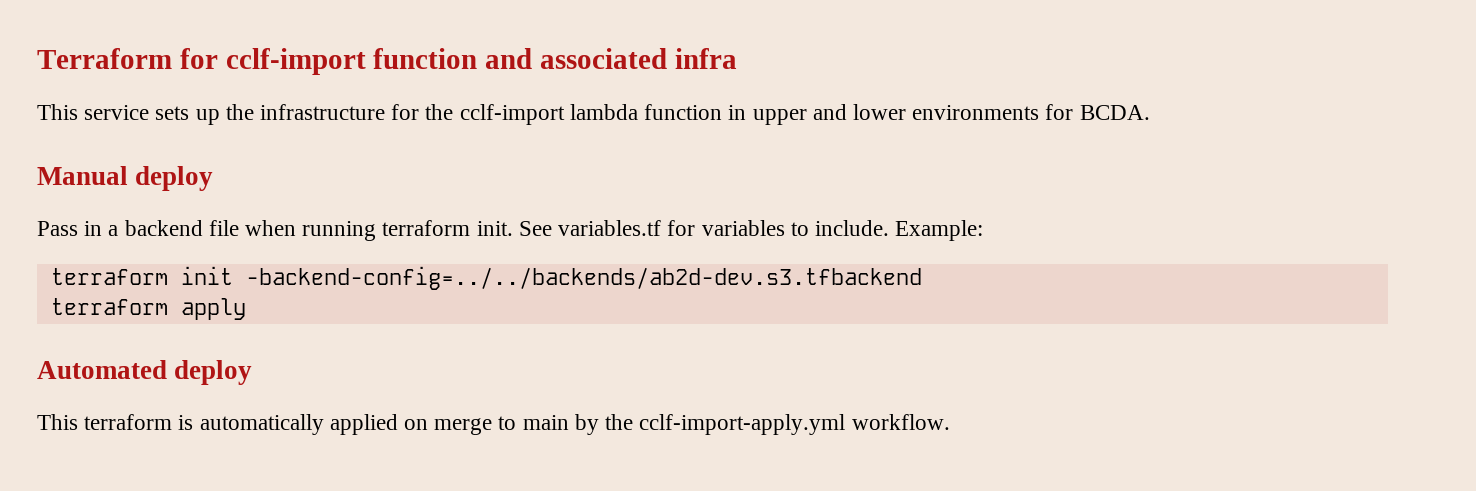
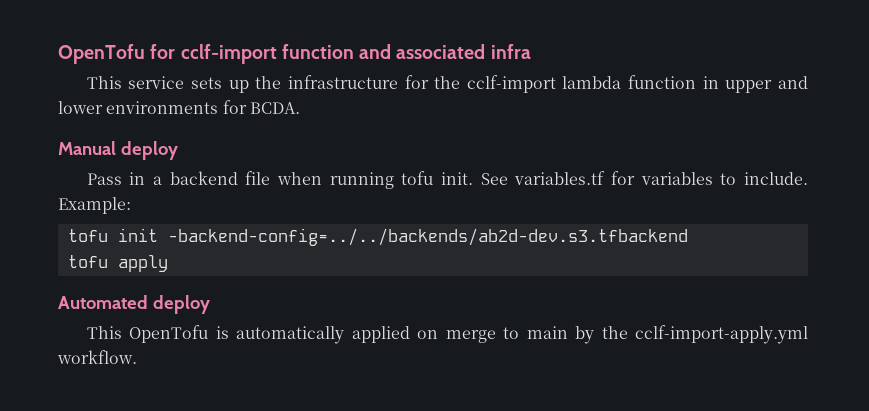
- Terraform for cclf-import function and associated infra
+ OpenTofu for cclf-import function and associated infra
- Pass in a backend file when running terraform init.
+ Pass in a backend file when running tofu init.
- terraform init -backend-config=../../backends/ab2d-dev.s3.tfbackend
+ tofu init -backend-config=../../backends/ab2d-dev.s3.tfbackend
- terraform apply
+ tofu apply
- This terraform is automatically applied on merge to main by the cclf-import-apply.yml workflow.
+ This OpenTofu is automatically applied on merge to main by the cclf-import-apply.yml workflow.

